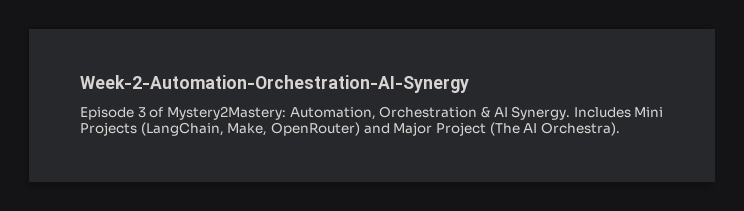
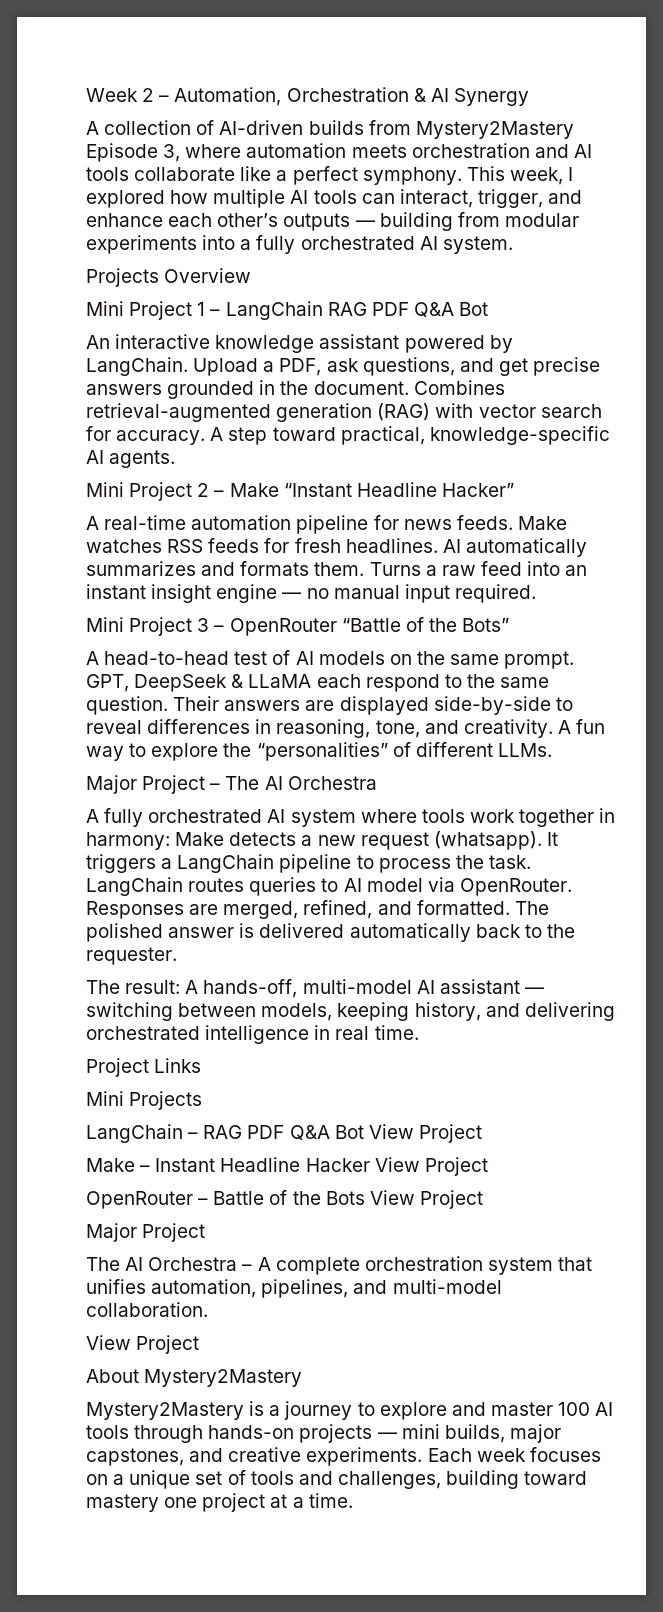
- Week-2-Automation-Orchestration-AI-Synergy
- Episode 3 of Mystery2Mastery: Automation, Orchestration & AI Synergy. Includes Mini Projects (LangChain, Make, OpenRouter) and Major Project (The AI Orchestra).
+ Week 2 – Automation, Orchestration & AI Synergy
+ A collection of AI-driven builds from Mystery2Mastery Episode 3, where automation meets orchestration and AI tools collaborate like a perfect symphony. This week, I explored how multiple AI tools can interact, trigger, and enhance each other’s outputs — building from modular experiments into a fully orchestrated AI system.
+ Projects Overview
+ Mini Project 1 – LangChain RAG PDF Q&A Bot
+ An interactive knowledge assistant powered by LangChain. Upload a PDF, ask questions, and get precise answers grounded in the document. Combines retrieval-augmented generation (RAG) with vector search for accuracy. A step toward practical, knowledge-specific AI agents.
+ Mini Project 2 – Make “Instant Headline Hacker”
+ A real-time automation pipeline for news feeds. Make watches RSS feeds for fresh headlines. AI automatically summarizes and formats them. Turns a raw feed into an instant insight engine — no manual input required.
+ Mini Project 3 – OpenRouter “Battle of the Bots”
+ A head-to-head test of AI models on the same prompt. GPT, DeepSeek & LLaMA each respond to the same question. Their answers are displayed side-by-side to reveal differences in reasoning, tone, and creativity. A fun way to explore the “personalities” of different LLMs.
+ Major Project – The AI Orchestra
+ A fully orchestrated AI system where tools work together in harmony: Make detects a new request (whatsapp). It triggers a LangChain pipeline to process the task. LangChain routes queries to AI model via OpenRouter. Responses are merged, refined, and formatted. The polished answer is delivered automatically back to the requester.
+ The result: A hands-off, multi-model AI assistant — switching between models, keeping history, and delivering orchestrated intelligence in real time.
+ Project Links
+ Mini Projects
+ LangChain – RAG PDF Q&A Bot View Project
+ Make – Instant Headline Hacker View Project
+ OpenRouter – Battle of the Bots View Project
+ Major Project
+ The AI Orchestra – A complete orchestration system that unifies automation, pipelines, and multi-model collaboration.
+ View Project
+ About Mystery2Mastery
+ Mystery2Mastery is a journey to explore and master 100 AI tools through hands-on projects — mini builds, major capstones, and creative experiments. Each week focuses on a unique set of tools and challenges, building toward mastery one project at a time.

